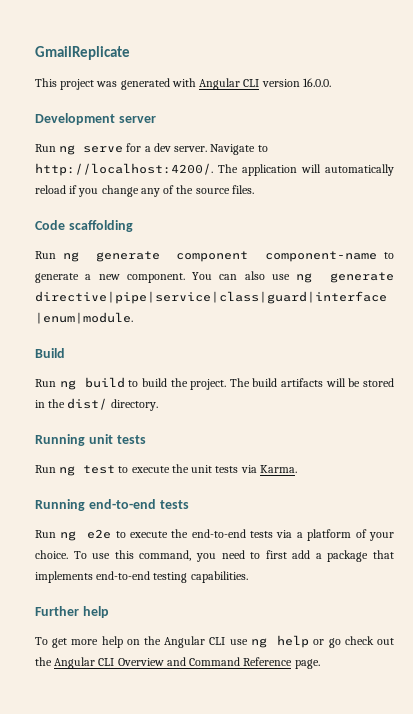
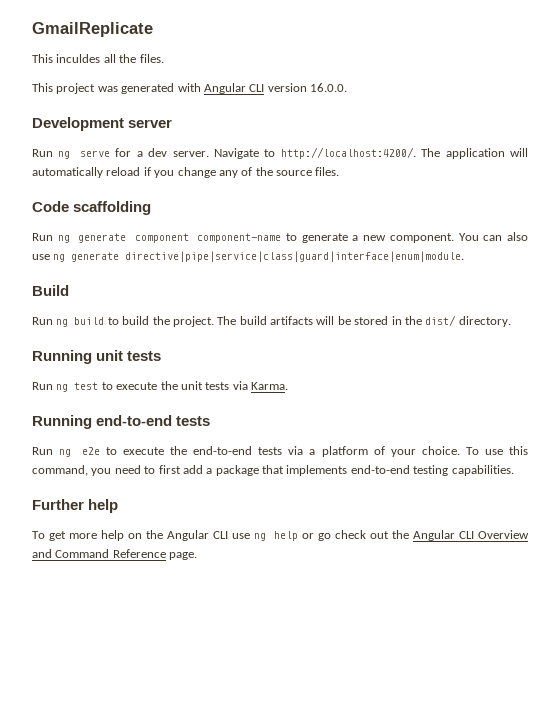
+ This inculdes all the files.

